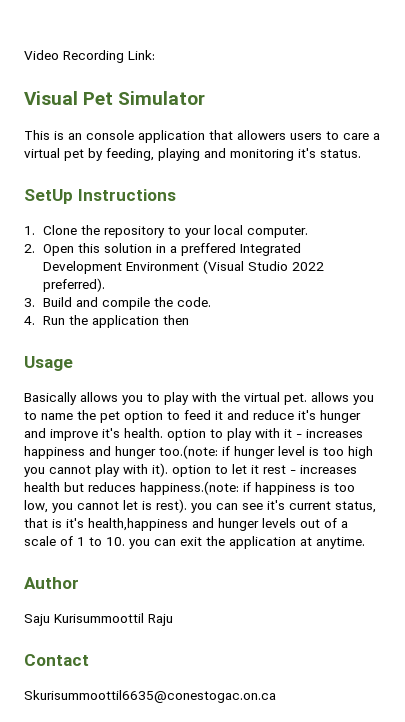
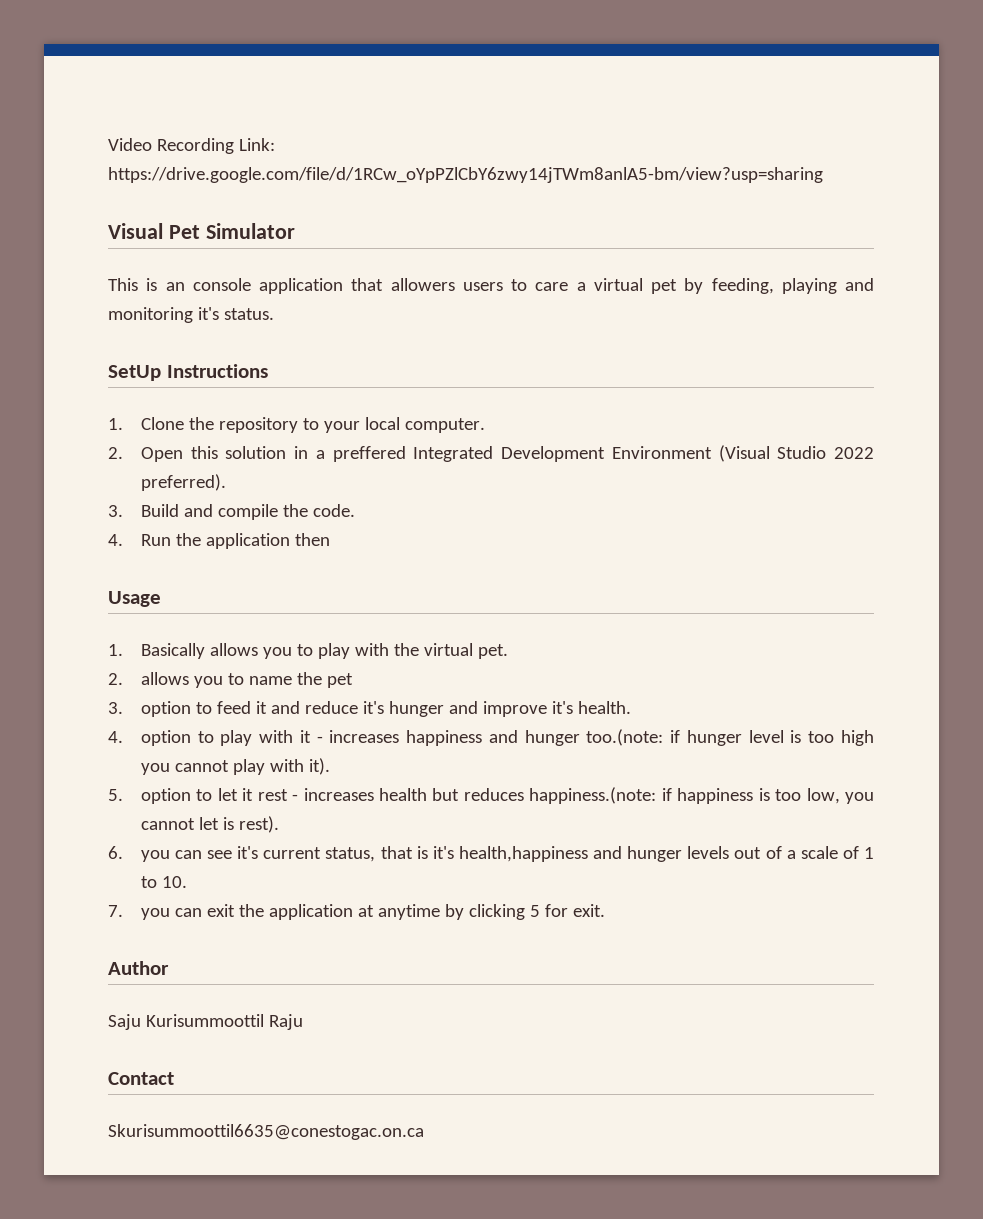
- Video Recording Link:
+ Video Recording Link: https://drive.google.com/file/d/1RCw_oYpPZlCbY6zwy14jTWm8anlA5-bm/view?usp=sharing
- Basically allows you to play with the virtual pet. allows you to name the pet option to feed it and reduce it's hunger and improve it's health. option to play with it - increases happiness and hunger too.(note:
+ 1. Basically allows you to play with the virtual pet.
+ 2. allows you to name the pet
+ 3. option to feed it and reduce it's hunger and improve it's health.
+ 4. option to play with it - increases happiness and hunger too.(note:
- if hunger level is too high you cannot play with it). option to let it rest - increases health but reduces happiness.(note:
+ if hunger level is too high you cannot play with it).
+ 5. option to let it rest - increases health but reduces happiness.(note:
- if happiness is too low, you cannot let is rest). you can see it's current status, that is it's health,happiness and hunger levels out of a scale of 1 to 10. you can exit the application at anytime.
+ if happiness is too low, you cannot let is rest).
+ 6. you can see it's current status, that is it's health,happiness and hunger levels out of a scale of 1 to 10.
+ 7. you can exit the application at anytime by clicking 5 for exit.

